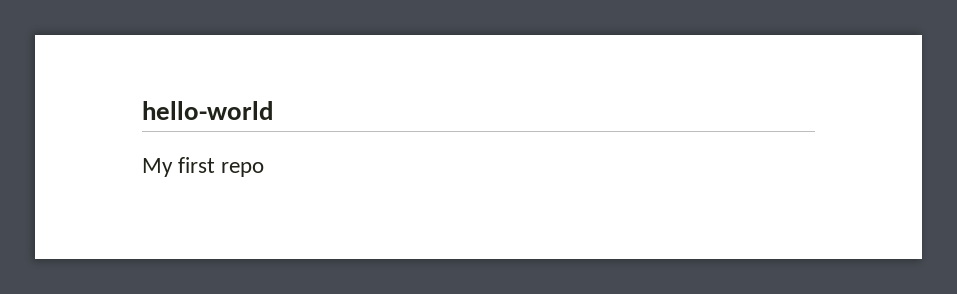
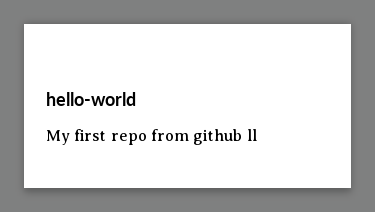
- My first repo
+ My first repo from github ll

